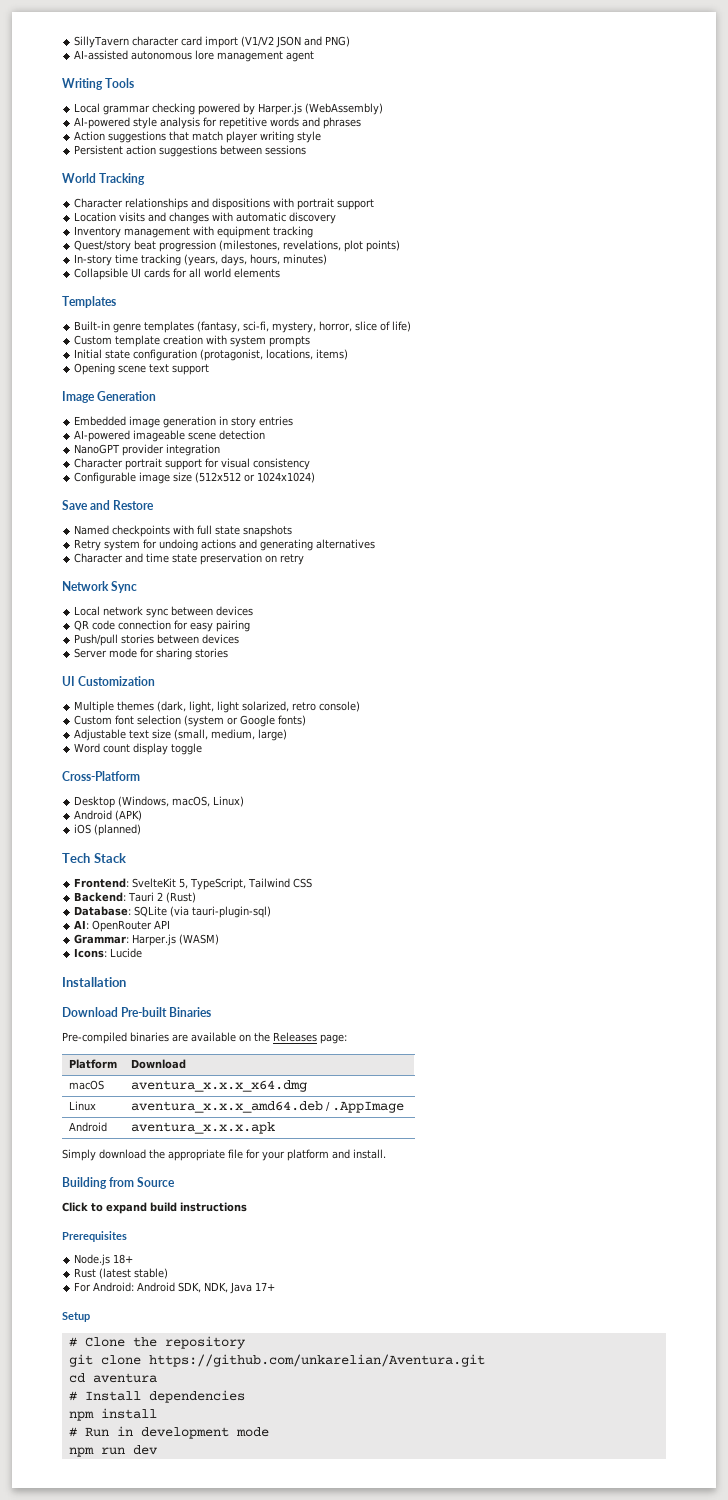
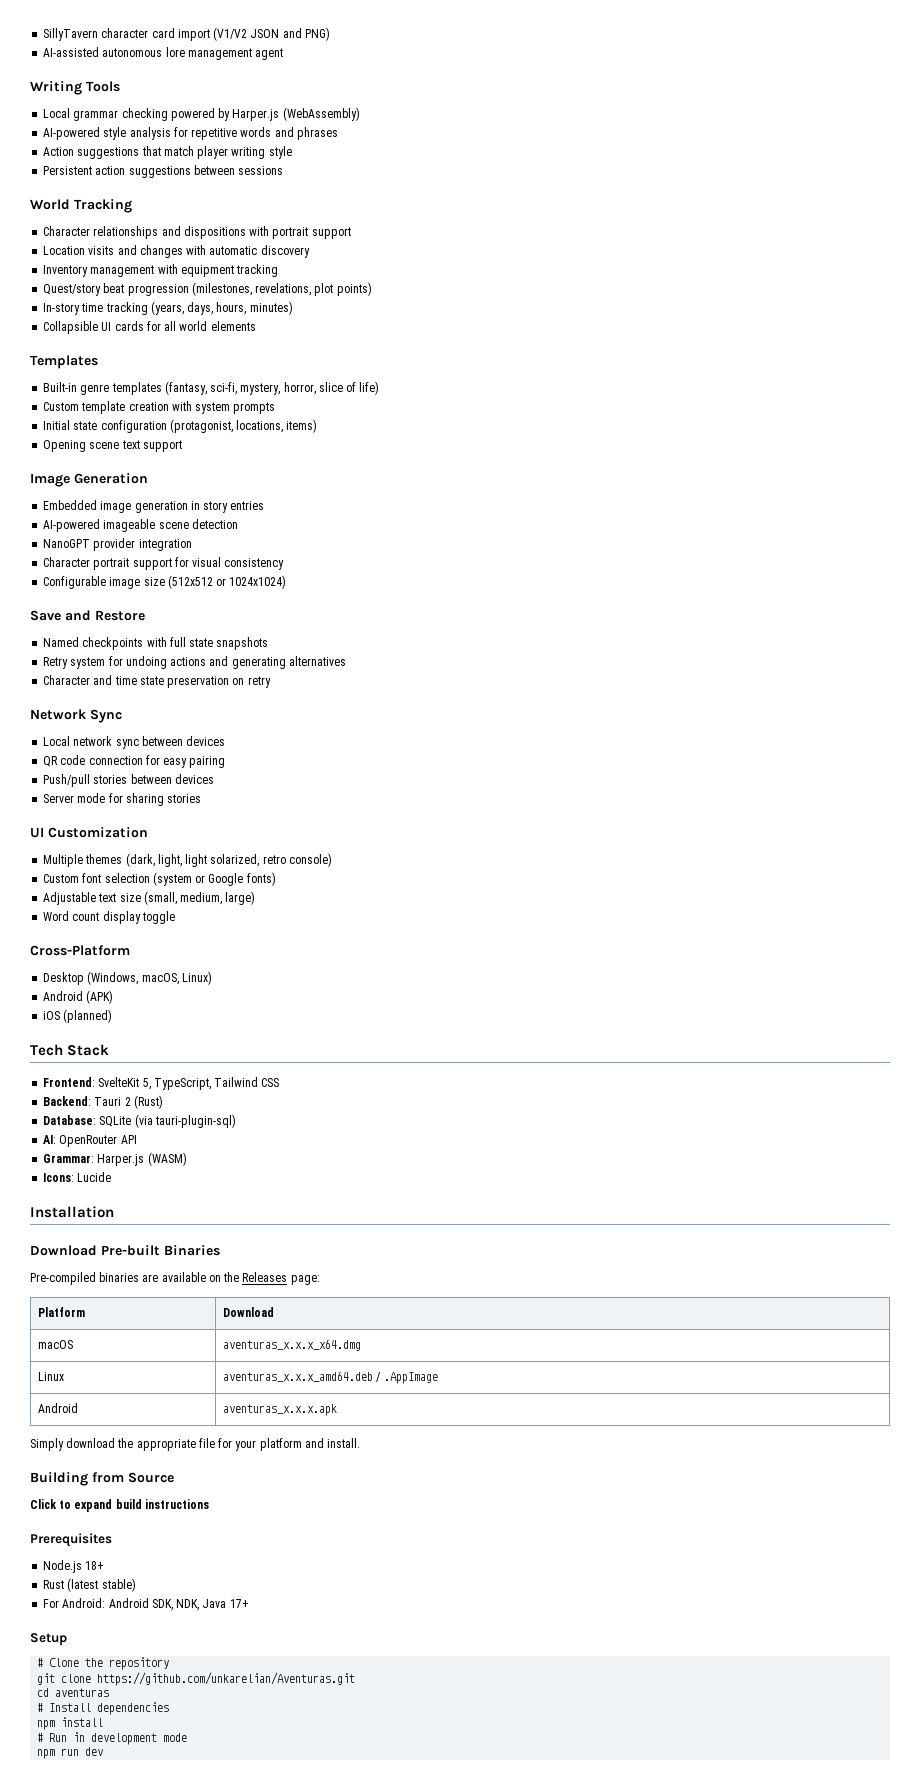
- macOS | aventura_x.x.x_x64.dmg
+ macOS | aventuras_x.x.x_x64.dmg
- Linux | aventura_x.x.x_amd64.deb / .AppImage
+ Linux | aventuras_x.x.x_amd64.deb / .AppImage
- Android | aventura_x.x.x.apk
+ Android | aventuras_x.x.x.apk
- git clone https://github.com/unkarelian/Aventura.git
+ git clone https://github.com/unkarelian/Aventuras.git
- cd aventura
+ cd aventuras

